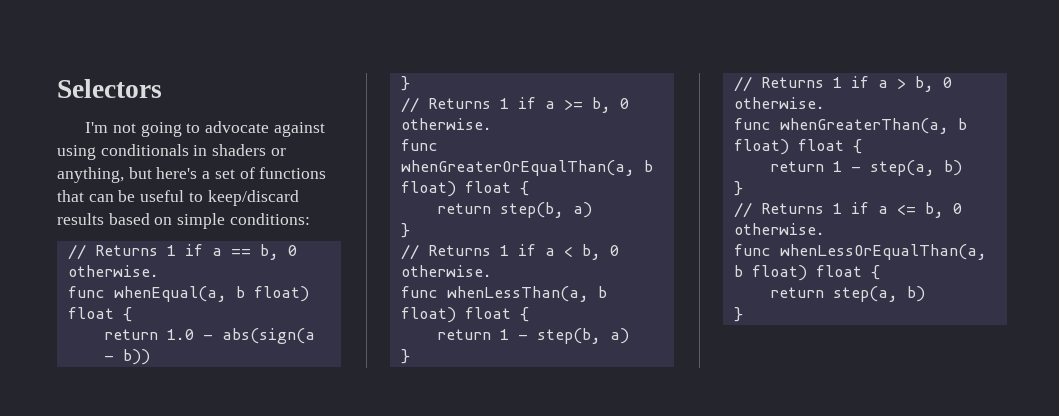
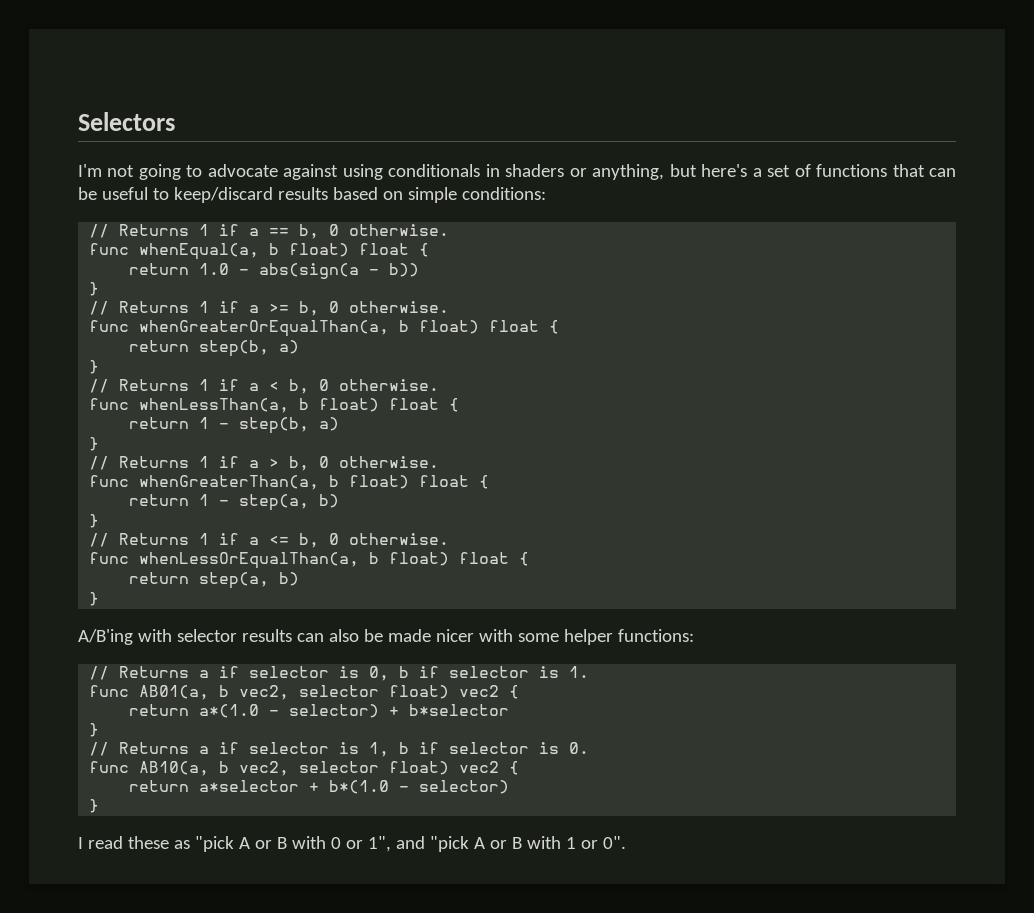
+ A/B'ing with selector results can also be made nicer with some helper functions:
+ // Returns a if selector is 0, b if selector is 1.
+ func AB01(a, b vec2, selector float) vec2 {
+ return a*(1.0 - selector) + b*selector
+ }
+ // Returns a if selector is 1, b if selector is 0.
+ func AB10(a, b vec2, selector float) vec2 {
+ return a*selector + b*(1.0 - selector)
+ }
+ I read these as "pick A or B with 0 or 1", and "pick A or B with 1 or 0".

